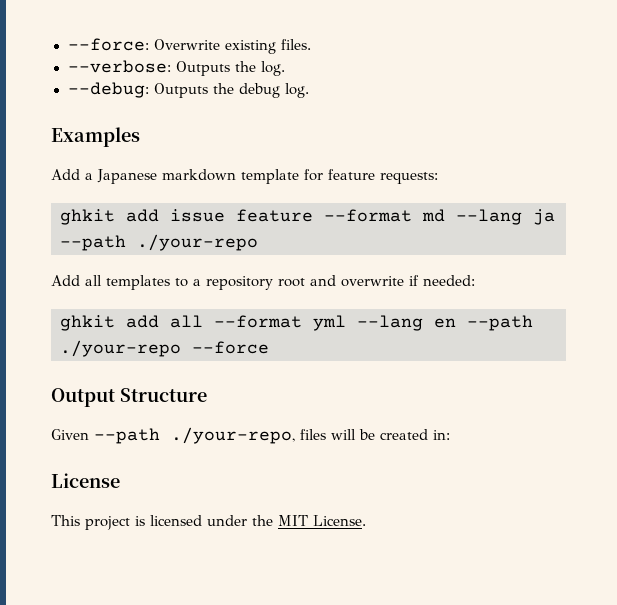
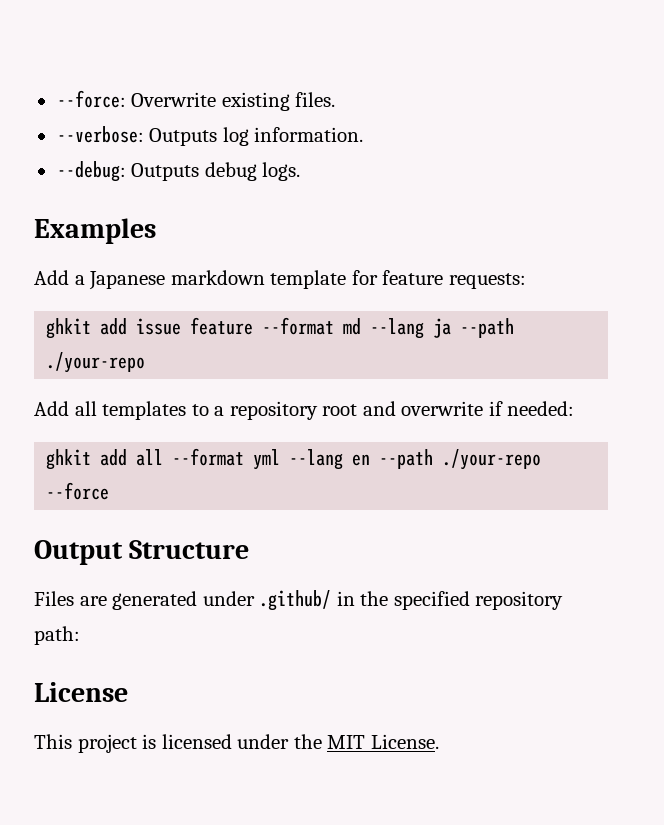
- --verbose: Outputs the log.
+ --verbose: Outputs log information.
- --debug: Outputs the debug log.
+ --debug: Outputs debug logs.
- Given --path ./your-repo, files will be created in:
+ Files are generated under .github/ in the specified repository path:

